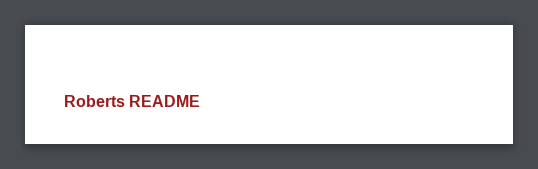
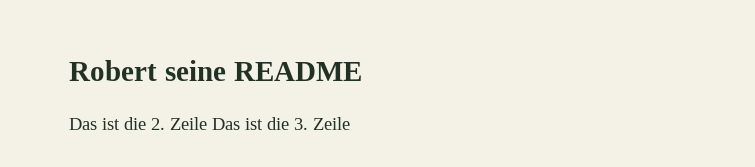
- Roberts README
+ Robert seine README
+ Das ist die 2. Zeile Das ist die 3. Zeile

